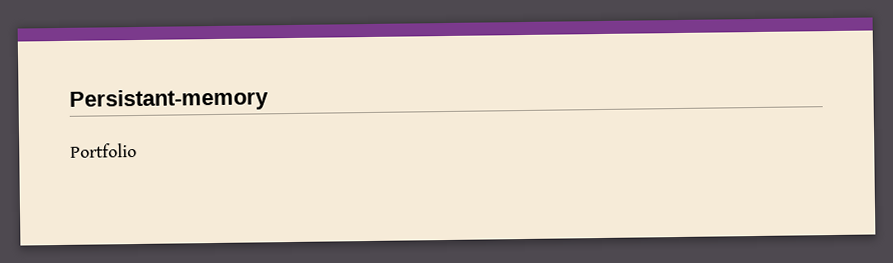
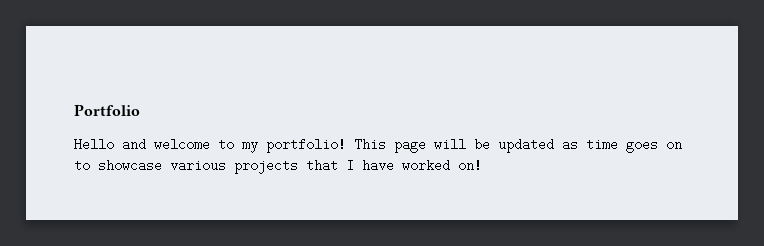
- Persistant-memory
  Portfolio
+ Hello and welcome to my portfolio! This page will be updated as time goes on to showcase various projects that I have worked on!

